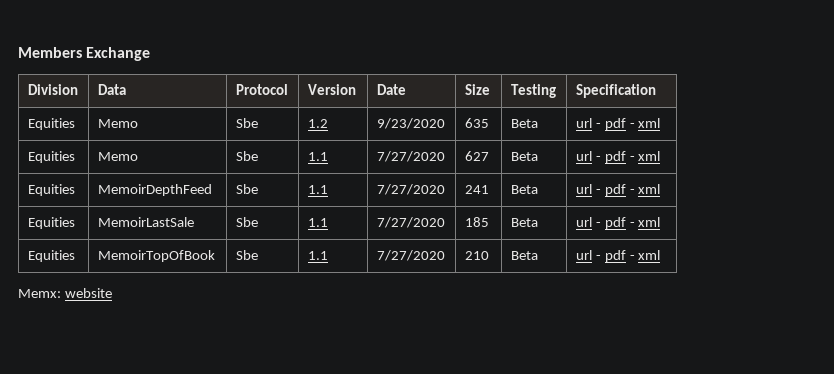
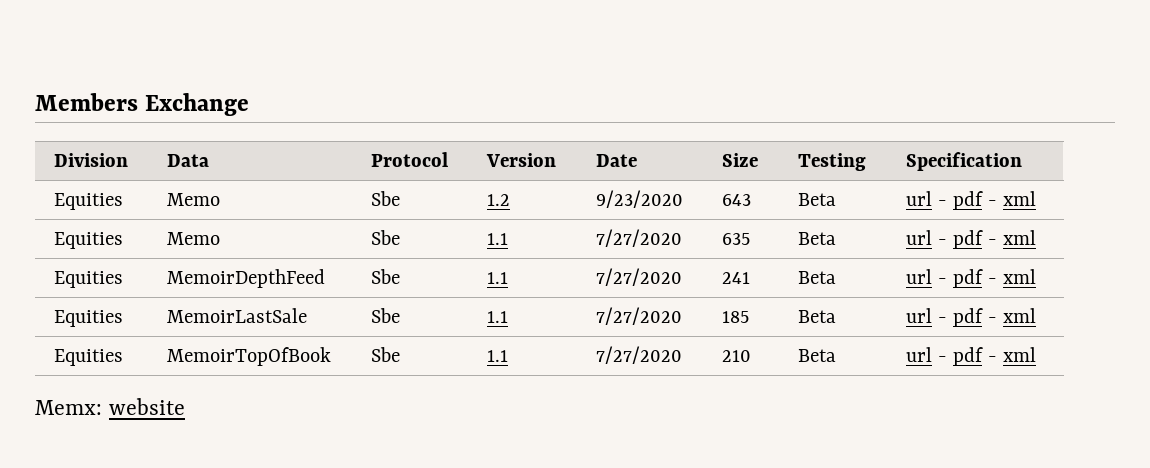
- Equities | Memo | Sbe | 1.2 | 9/23/2020 | 635 | Beta | url - pdf - xml
+ Equities | Memo | Sbe | 1.2 | 9/23/2020 | 643 | Beta | url - pdf - xml
- Equities | Memo | Sbe | 1.1 | 7/27/2020 | 627 | Beta | url - pdf - xml
+ Equities | Memo | Sbe | 1.1 | 7/27/2020 | 635 | Beta | url - pdf - xml

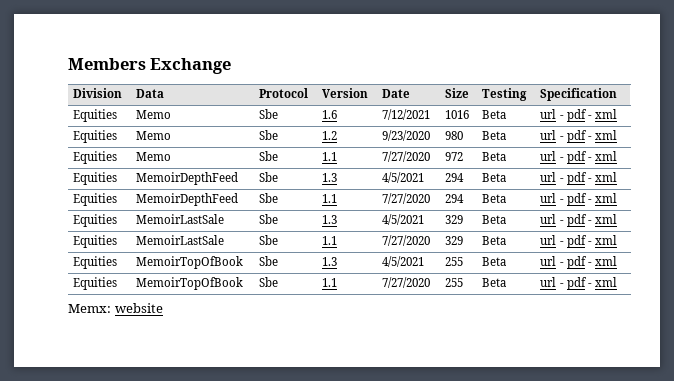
+ Equities | Memo | Sbe | 1.6 | 7/12/2021 | 1016 | Beta | url - pdf - xml
- Equities | Memo | Sbe | 1.2 | 9/23/2020 | 643 | Beta | url - pdf - xml
+ Equities | Memo | Sbe | 1.2 | 9/23/2020 | 980 | Beta | url - pdf - xml
- Equities | Memo | Sbe | 1.1 | 7/27/2020 | 635 | Beta | url - pdf - xml
+ Equities | Memo | Sbe | 1.1 | 7/27/2020 | 972 | Beta | url - pdf - xml
+ Equities | MemoirDepthFeed | Sbe | 1.3 | 4/5/2021 | 294 | Beta | url - pdf - xml
- Equities | MemoirDepthFeed | Sbe | 1.1 | 7/27/2020 | 241 | Beta | url - pdf - xml
+ Equities | MemoirDepthFeed | Sbe | 1.1 | 7/27/2020 | 294 | Beta | url - pdf - xml
+ Equities | MemoirLastSale | Sbe | 1.3 | 4/5/2021 | 329 | Beta | url - pdf - xml
- Equities | MemoirLastSale | Sbe | 1.1 | 7/27/2020 | 185 | Beta | url - pdf - xml
+ Equities | MemoirLastSale | Sbe | 1.1 | 7/27/2020 | 329 | Beta | url - pdf - xml
+ Equities | MemoirTopOfBook | Sbe | 1.3 | 4/5/2021 | 255 | Beta | url - pdf - xml
- Equities | MemoirTopOfBook | Sbe | 1.1 | 7/27/2020 | 210 | Beta | url - pdf - xml
+ Equities | MemoirTopOfBook | Sbe | 1.1 | 7/27/2020 | 255 | Beta | url - pdf - xml

